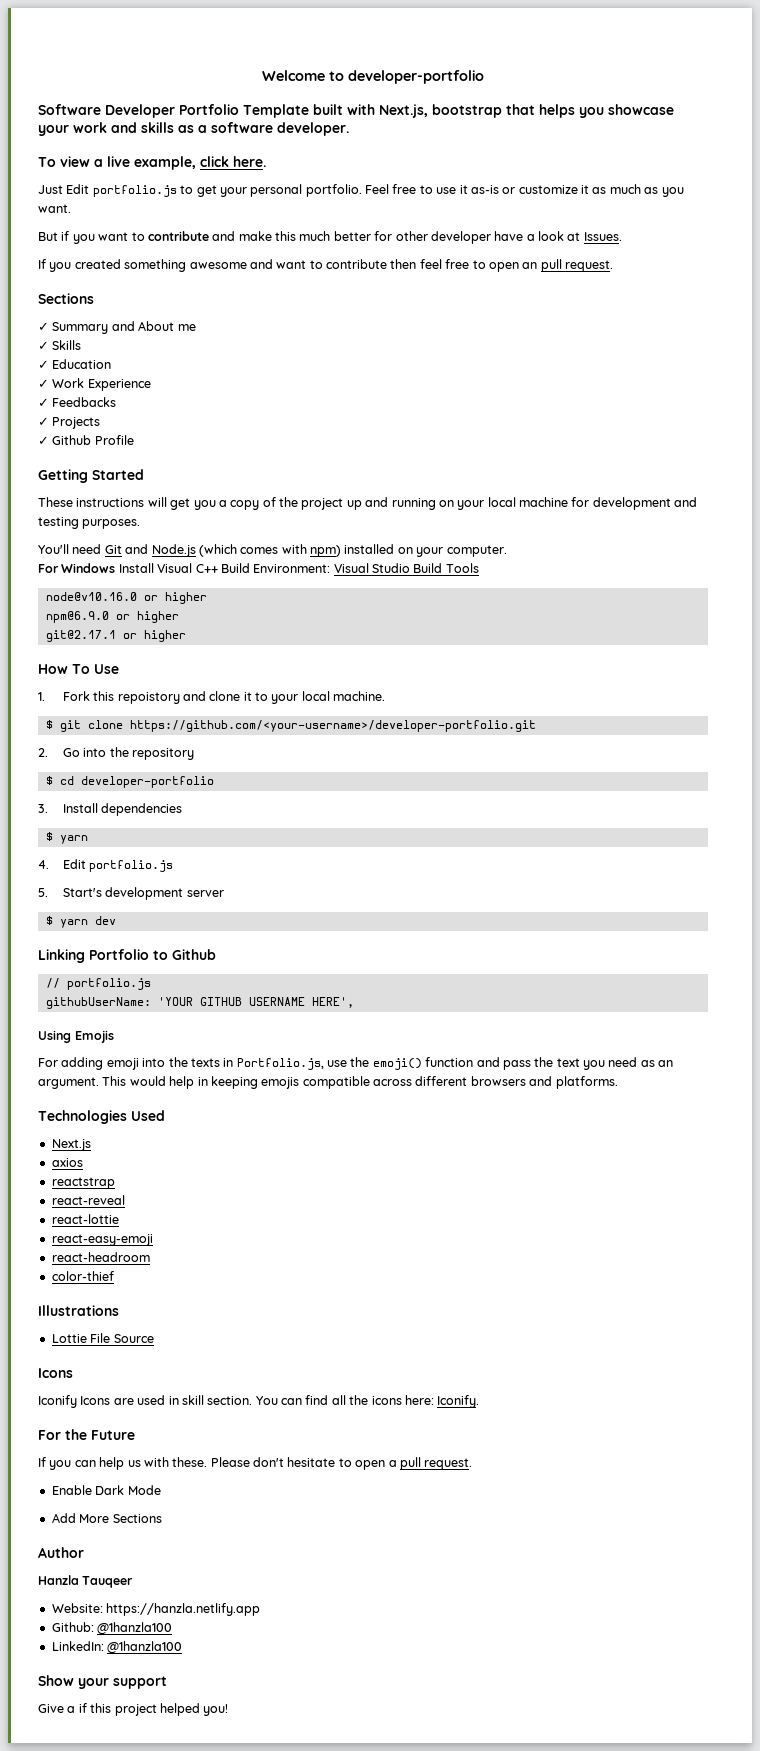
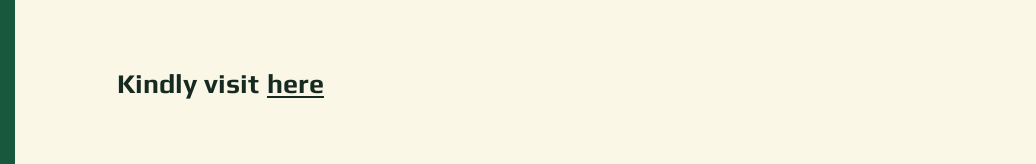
- Welcome to developer-portfolio
- Software Developer Portfolio Template built with Next.js, bootstrap that helps you showcase your work and skills as a software developer.
- To view a live example, click here.
- Just Edit portfolio.js to get your personal portfolio. Feel free to use it as-is or customize it as much as you want.
- But if you want to contribute and make this much better for other developer have a look at Issues.
- If you created something awesome and want to contribute then feel free to open an pull request.
- Sections
- ✓ Summary and About me
- ✓ Skills
- ✓ Education
- ✓ Work Experience
- ✓ Feedbacks
- ✓ Projects
- ✓ Github Profile
- Getting Started
- These instructions will get you a copy of the project up and running on your local machine for development and testing purposes.
- You'll need Git and Node.js (which comes with npm) installed on your computer.
- For Windows Install Visual C++ Build Environment: Visual Studio Build Tools
- node@v10.16.0 or higher
- npm@6.9.0 or higher
- git@2.17.1 or higher
- How To Use
- 1. Fork this repoistory and clone it to your local machine.
- $ git clone https://github.com/<your-username>/developer-portfolio.git
- 2. Go into the repository
- $ cd developer-portfolio
- 3. Install dependencies
- $ yarn
- 4. Edit portfolio.js
- 5. Start's development server
- $ yarn dev
- Linking Portfolio to Github
- // portfolio.js
- githubUserName: 'YOUR GITHUB USERNAME HERE',
- Using Emojis
- For adding emoji into the texts in Portfolio.js, use the emoji() function and pass the text you need as an argument. This would help in keeping emojis compatible across different browsers and platforms.
- Technologies Used
- Next.js
- axios
- reactstrap
- react-reveal
- react-lottie
- react-easy-emoji
- react-headroom
- color-thief
- Illustrations
- Lottie File Source
- Icons
- Iconify Icons are used in skill section. You can find all the icons here: Iconify.
- For the Future
- If you can help us with these. Please don't hesitate to open a pull request.
- Enable Dark Mode
- Add More Sections
- Author
- Hanzla Tauqeer
- Website: https://hanzla.netlify.app
- Github: @1hanzla100
- LinkedIn: @1hanzla100
- Show your support
- Give a if this project helped you!
+ Kindly visit here

